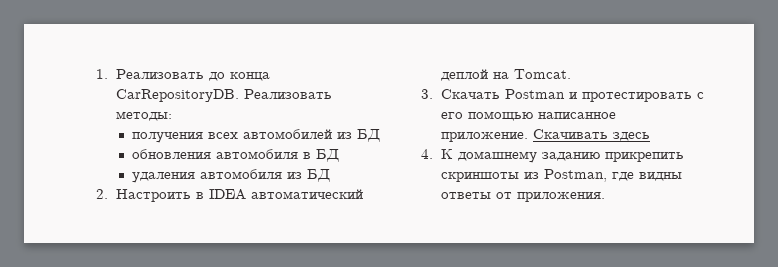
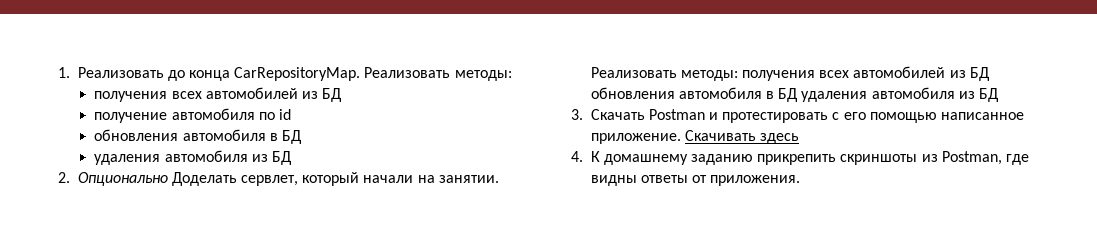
- 1. Реализовать до конца CarRepositoryDB.
+ 1. Реализовать до конца CarRepositoryMap.
+ получение автомобиля по id
- 2. Настроить в IDEA автоматический деплой на Tomcat.
+ 2. Опционально Доделать сервлет, который начали на занятии. Реализовать методы: получения всех автомобилей из БД обновления автомобиля в БД удаления автомобиля из БД

